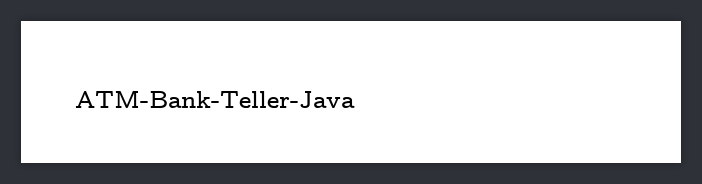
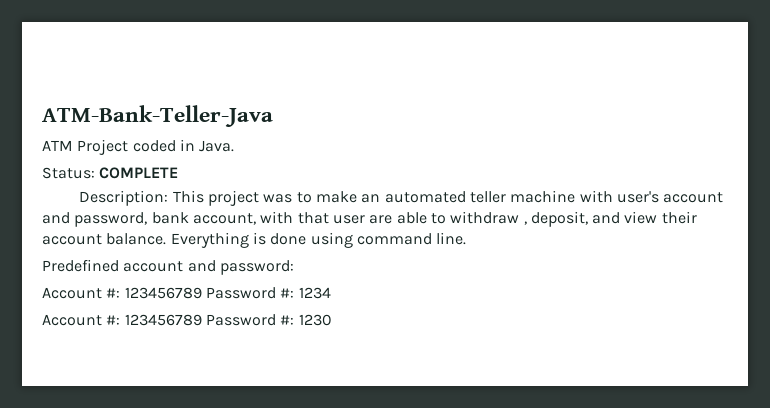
+ ATM Project coded in Java.
+ Status: COMPLETE
+ Description: This project was to make an automated teller machine with user's account and password, bank account, with that user are able to withdraw , deposit, and view their account balance. Everything is done using command line.
+ Predefined account and password:
+ Account #: 123456789 Password #: 1234
+ Account #: 123456789 Password #: 1230

